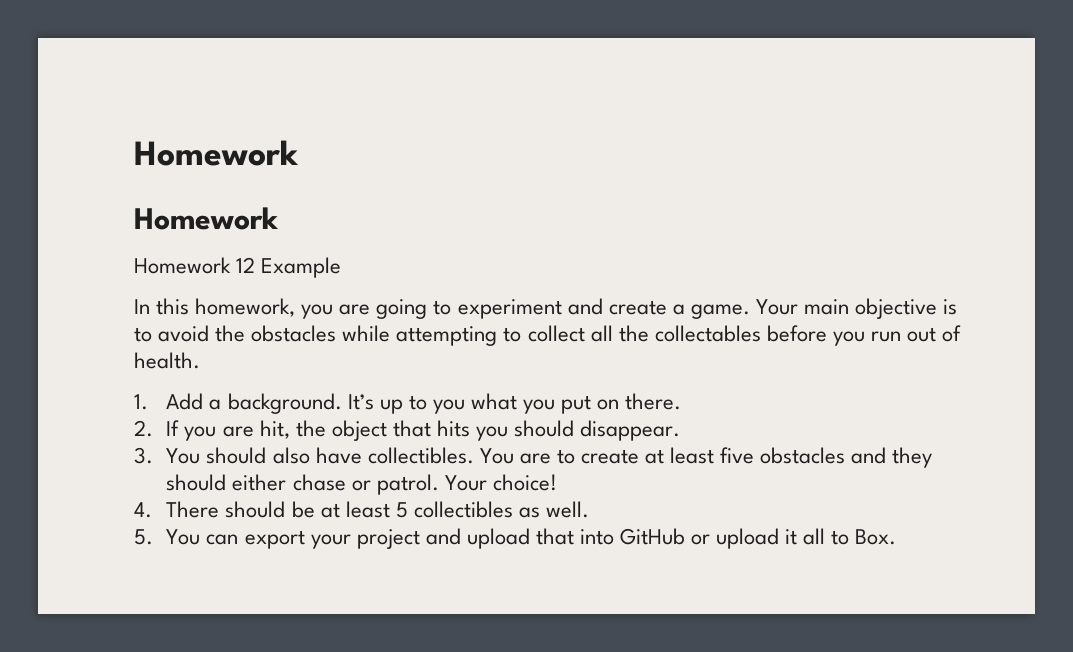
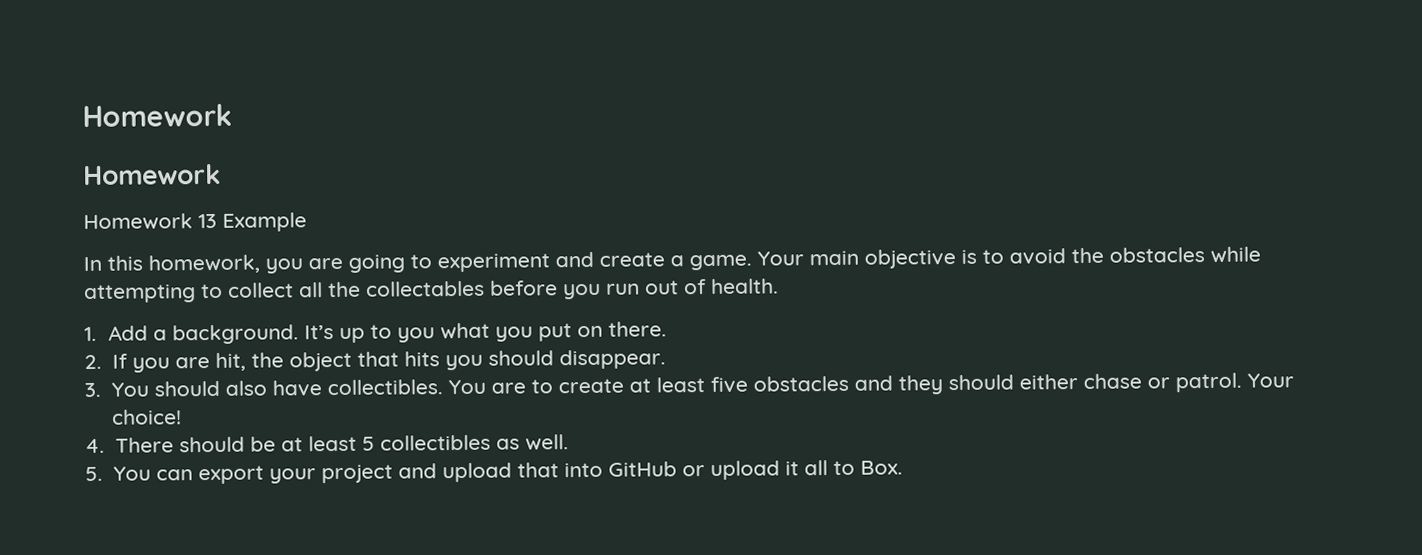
- Homework 12 Example
+ Homework 13 Example

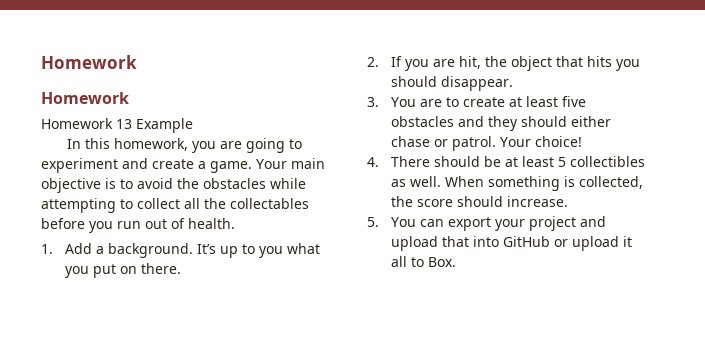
- 3. You should also have collectibles. You are to create at least five obstacles and they should either chase or patrol.
+ 3. You are to create at least five obstacles and they should either chase or patrol.
+ When something is collected, the score should increase.

